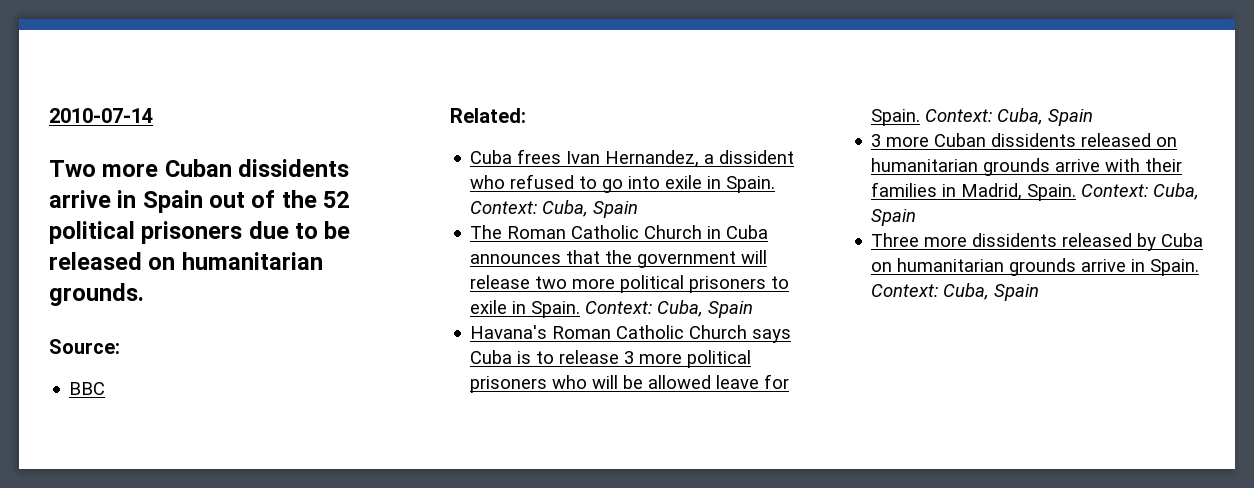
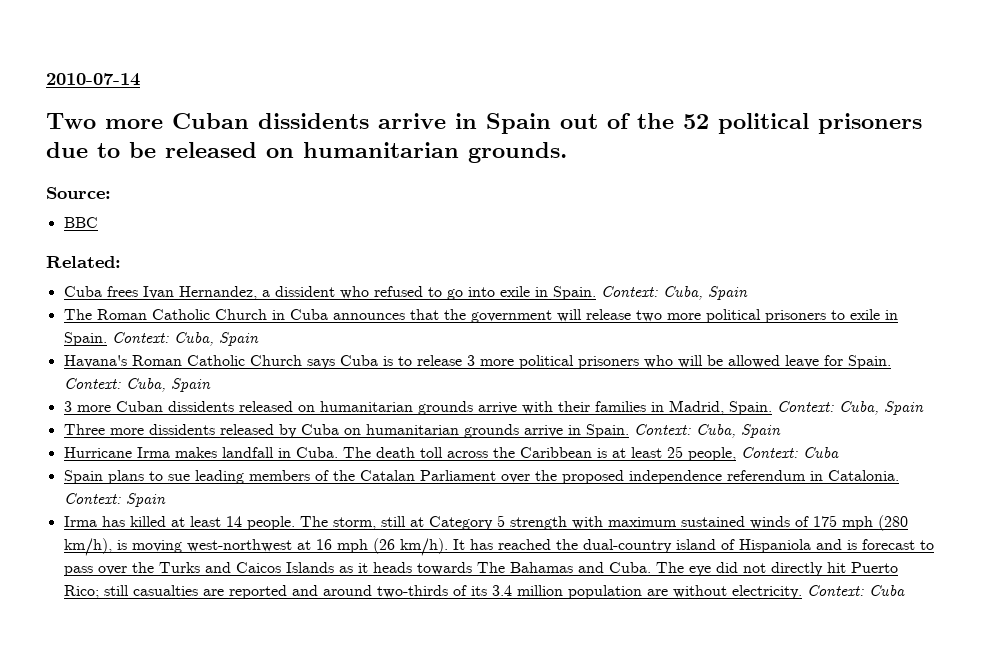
+ Hurricane Irma makes landfall in Cuba. The death toll across the Caribbean is at least 25 people, Context: Cuba
+ Spain plans to sue leading members of the Catalan Parliament over the proposed independence referendum in Catalonia. Context: Spain
+ Irma has killed at least 14 people. The storm, still at Category 5 strength with maximum sustained winds of 175 mph (280 km/h), is moving west-northwest at 16 mph (26 km/h). It has reached the dual-country island of Hispaniola and is forecast to pass over the Turks and Caicos Islands as it heads towards The Bahamas and Cuba. The eye did not directly hit Puerto Rico; still casualties are reported and around two-thirds of its 3.4 million population are without electricity. Context: Cuba

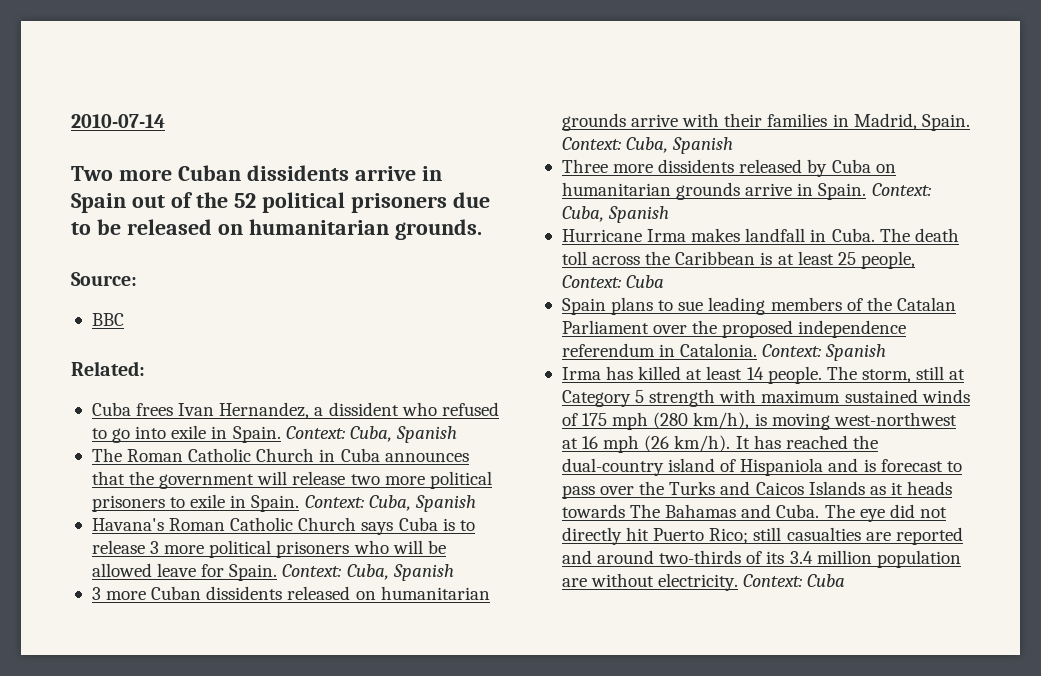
- Cuba frees Ivan Hernandez, a dissident who refused to go into exile in Spain. Context: Cuba, Spain
+ Cuba frees Ivan Hernandez, a dissident who refused to go into exile in Spain. Context: Cuba, Spanish
- The Roman Catholic Church in Cuba announces that the government will release two more political prisoners to exile in Spain. Context: Cuba, Spain
+ The Roman Catholic Church in Cuba announces that the government will release two more political prisoners to exile in Spain. Context: Cuba, Spanish
- Havana's Roman Catholic Church says Cuba is to release 3 more political prisoners who will be allowed leave for Spain. Context: Cuba, Spain
+ Havana's Roman Catholic Church says Cuba is to release 3 more political prisoners who will be allowed leave for Spain. Context: Cuba, Spanish
- 3 more Cuban dissidents released on humanitarian grounds arrive with their families in Madrid, Spain. Context: Cuba, Spain
+ 3 more Cuban dissidents released on humanitarian grounds arrive with their families in Madrid, Spain. Context: Cuba, Spanish
- Three more dissidents released by Cuba on humanitarian grounds arrive in Spain. Context: Cuba, Spain
+ Three more dissidents released by Cuba on humanitarian grounds arrive in Spain. Context: Cuba, Spanish
- Context: Spain
+ Context: Spanish

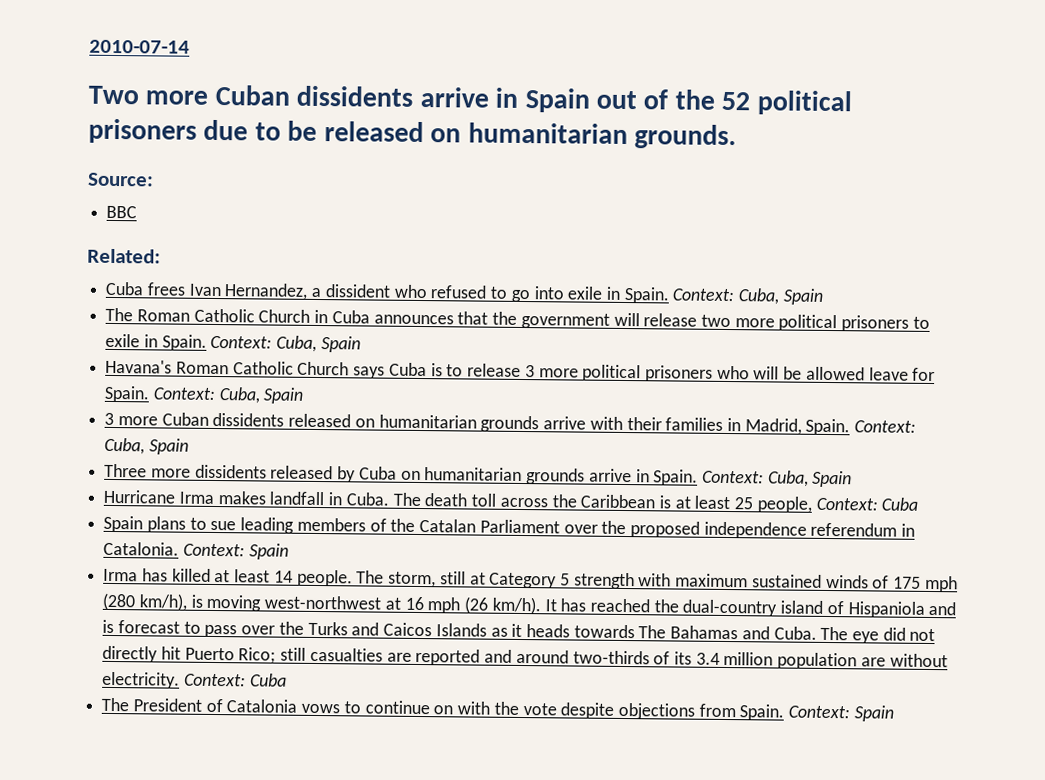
- Cuba frees Ivan Hernandez, a dissident who refused to go into exile in Spain. Context: Cuba, Spanish
+ Cuba frees Ivan Hernandez, a dissident who refused to go into exile in Spain. Context: Cuba, Spain
- The Roman Catholic Church in Cuba announces that the government will release two more political prisoners to exile in Spain. Context: Cuba, Spanish
+ The Roman Catholic Church in Cuba announces that the government will release two more political prisoners to exile in Spain. Context: Cuba, Spain
- Havana's Roman Catholic Church says Cuba is to release 3 more political prisoners who will be allowed leave for Spain. Context: Cuba, Spanish
+ Havana's Roman Catholic Church says Cuba is to release 3 more political prisoners who will be allowed leave for Spain. Context: Cuba, Spain
- 3 more Cuban dissidents released on humanitarian grounds arrive with their families in Madrid, Spain. Context: Cuba, Spanish
+ 3 more Cuban dissidents released on humanitarian grounds arrive with their families in Madrid, Spain. Context: Cuba, Spain
- Three more dissidents released by Cuba on humanitarian grounds arrive in Spain. Context: Cuba, Spanish
+ Three more dissidents released by Cuba on humanitarian grounds arrive in Spain. Context: Cuba, Spain
- Spain plans to sue leading members of the Catalan Parliament over the proposed independence referendum in Catalonia. Context: Spanish
+ Spain plans to sue leading members of the Catalan Parliament over the proposed independence referendum in Catalonia. Context: Spain
+ The President of Catalonia vows to continue on with the vote despite objections from Spain. Context: Spain

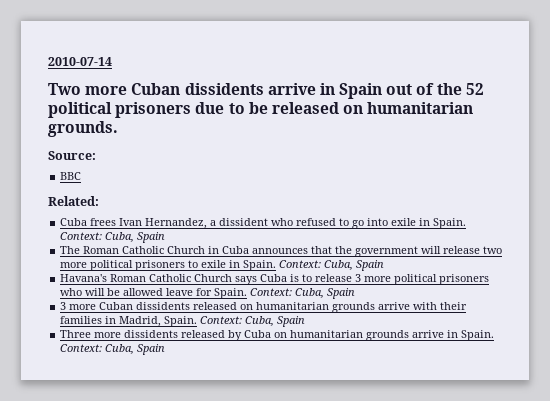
- Hurricane Irma makes landfall in Cuba. The death toll across the Caribbean is at least 25 people, Context: Cuba
- Spain plans to sue leading members of the Catalan Parliament over the proposed independence referendum in Catalonia. Context: Spain
- Irma has killed at least 14 people. The storm, still at Category 5 strength with maximum sustained winds of 175 mph (280 km/h), is moving west-northwest at 16 mph (26 km/h). It has reached the dual-country island of Hispaniola and is forecast to pass over the Turks and Caicos Islands as it heads towards The Bahamas and Cuba. The eye did not directly hit Puerto Rico; still casualties are reported and around two-thirds of its 3.4 million population are without electricity. Context: Cuba
- The President of Catalonia vows to continue on with the vote despite objections from Spain. Context: Spain

